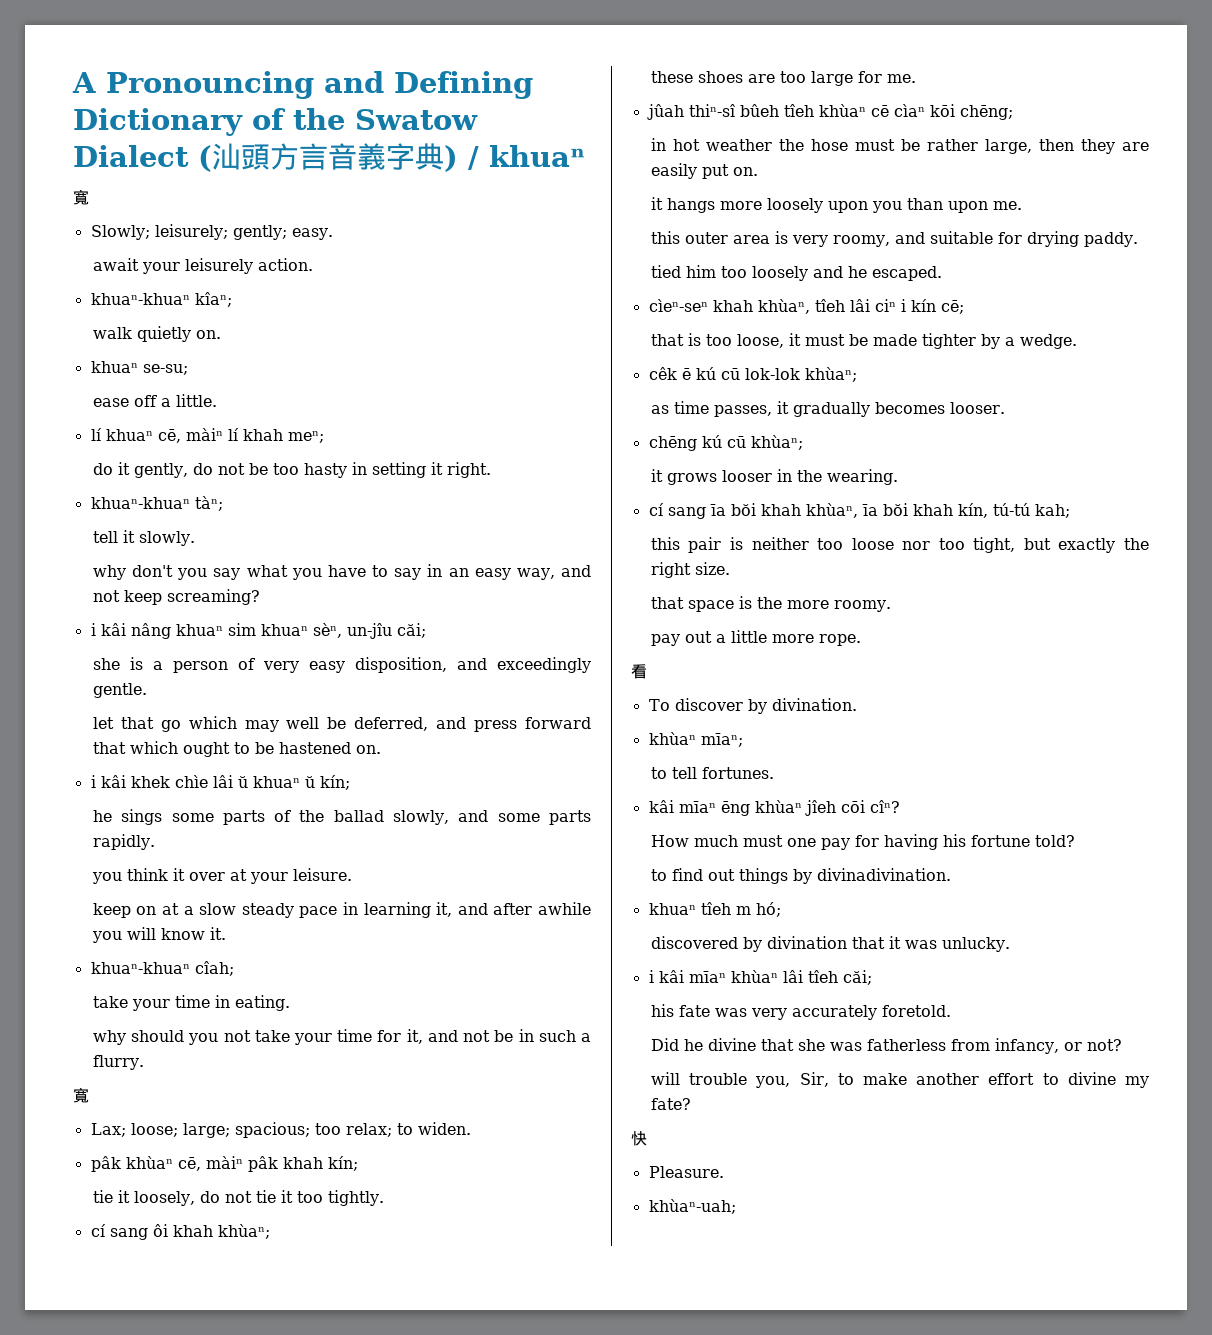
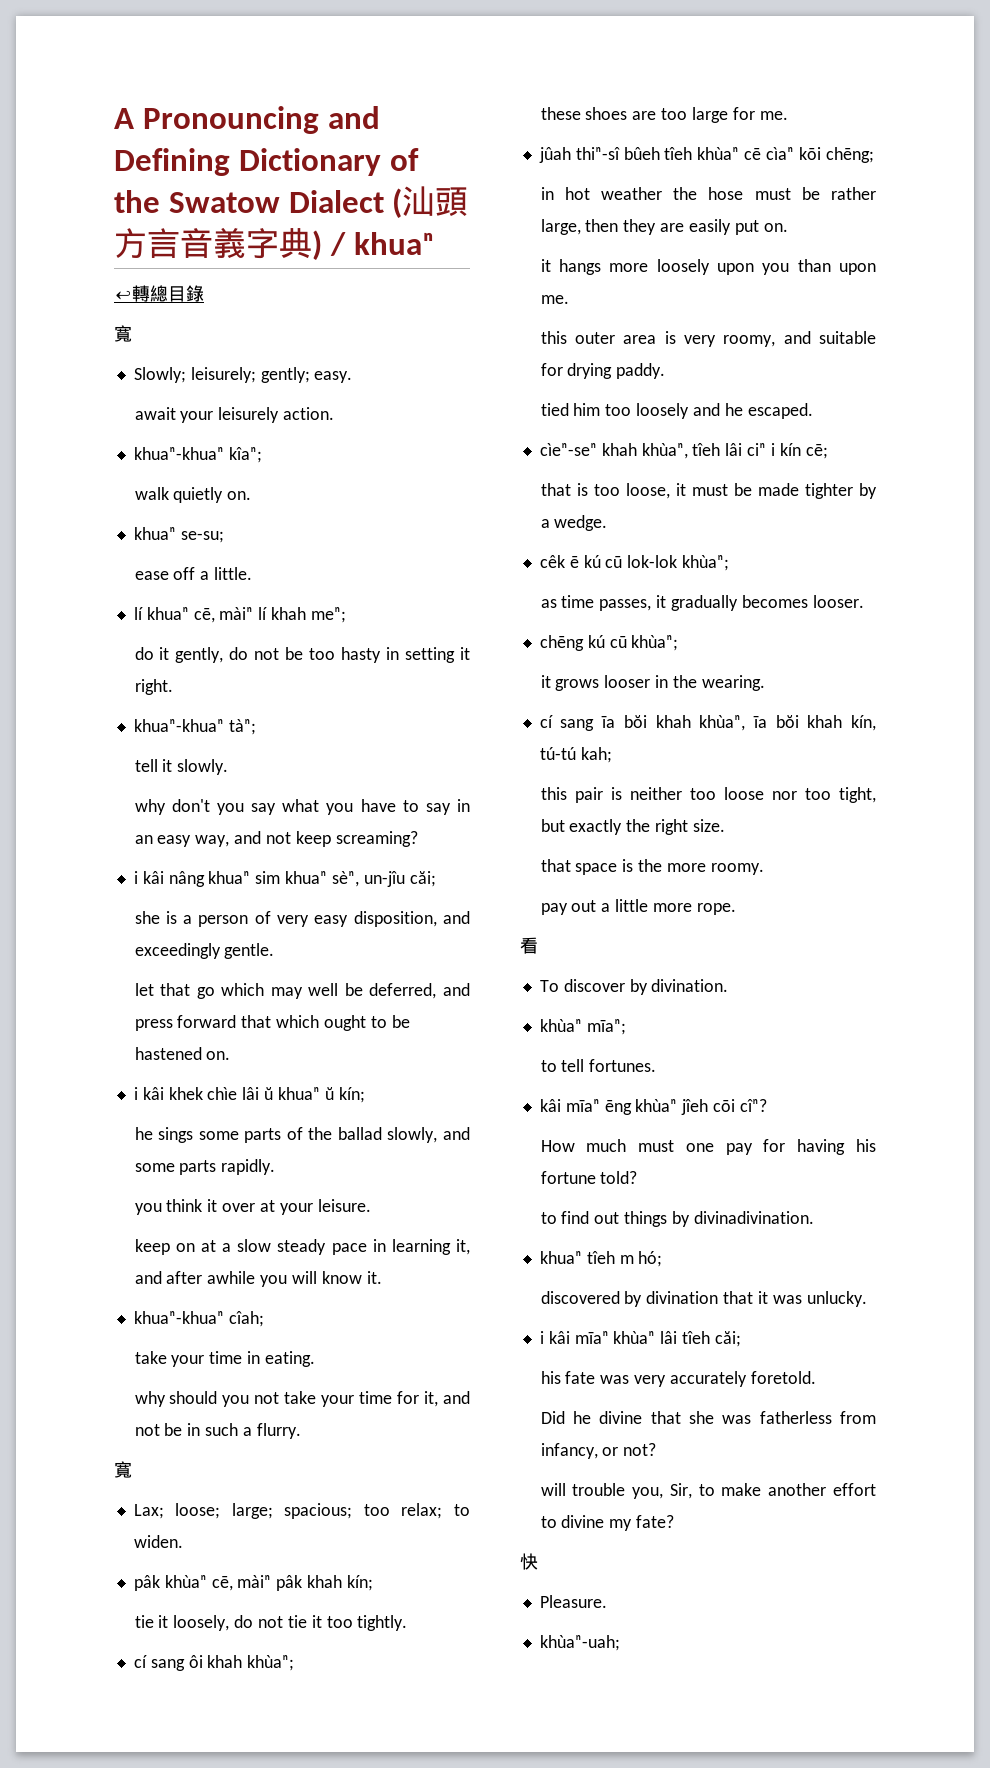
+ ↩轉總目錄

